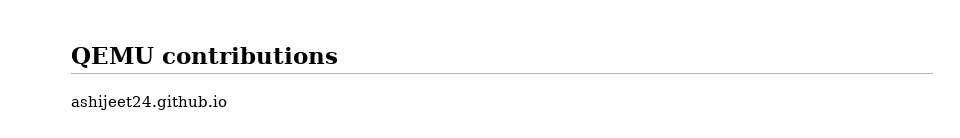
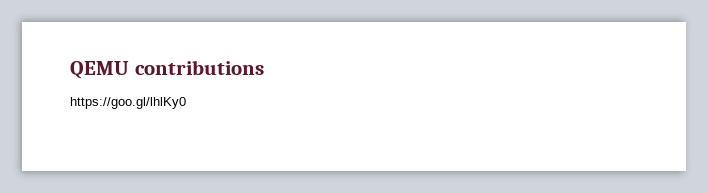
- ashijeet24.github.io
+ https://goo.gl/lhlKy0

